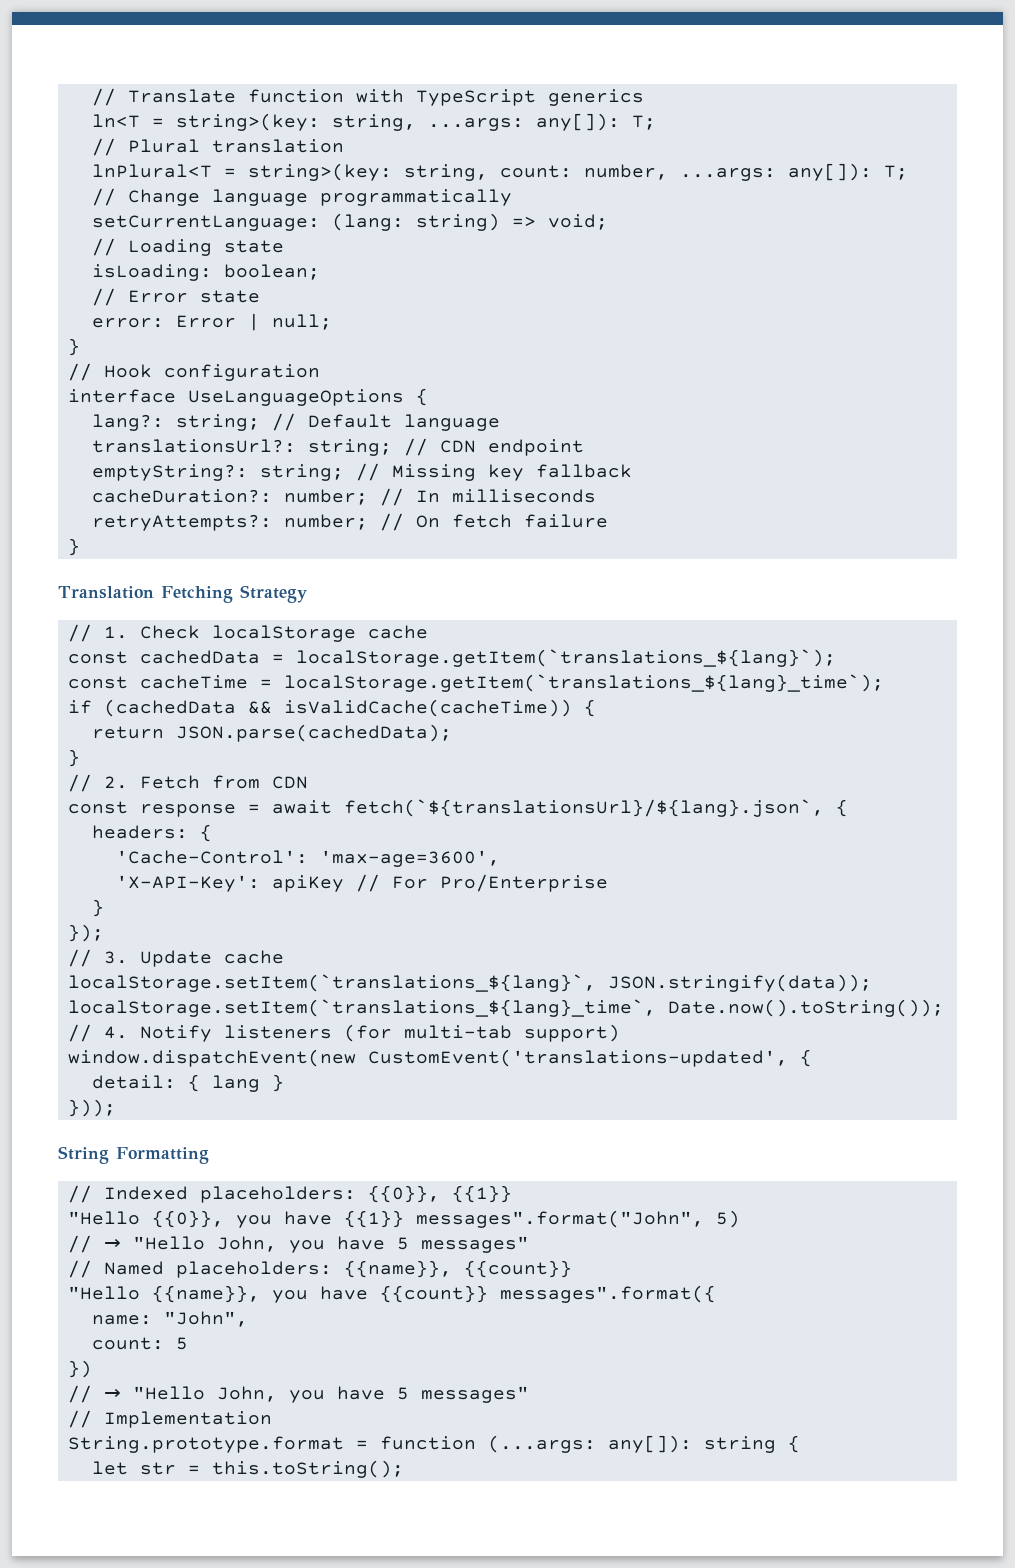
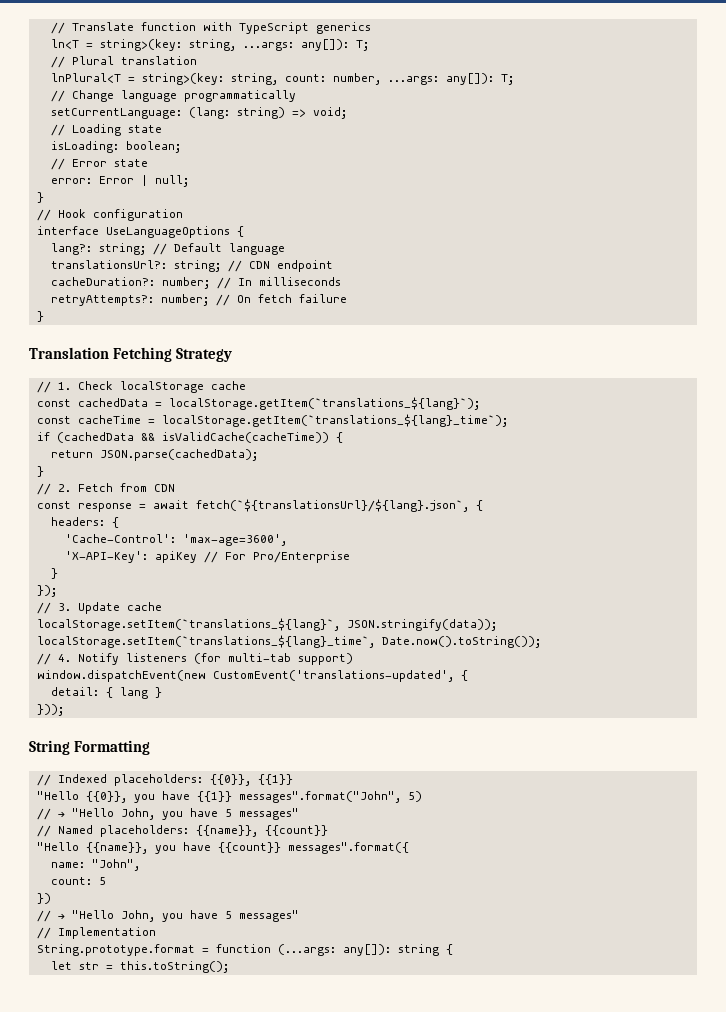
- emptyString?: string; // Missing key fallback

